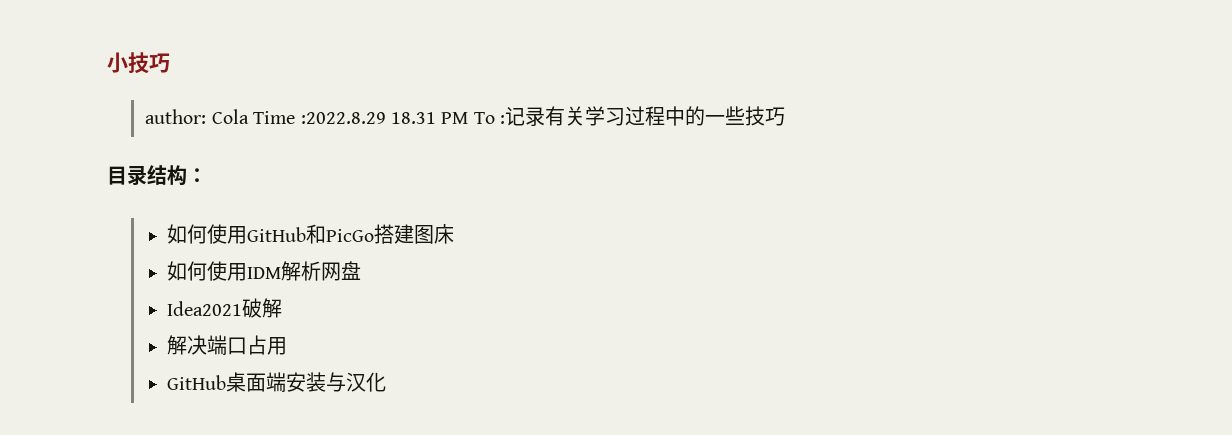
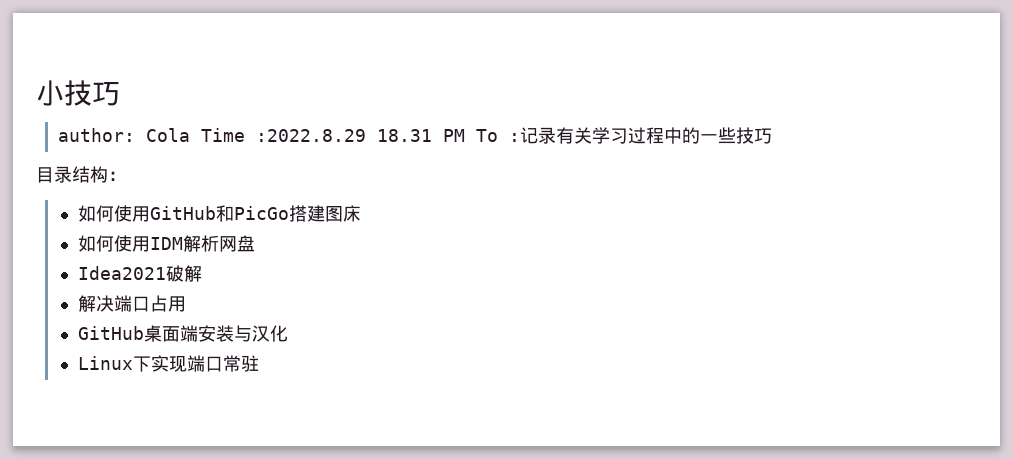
+ Linux下实现端口常驻

